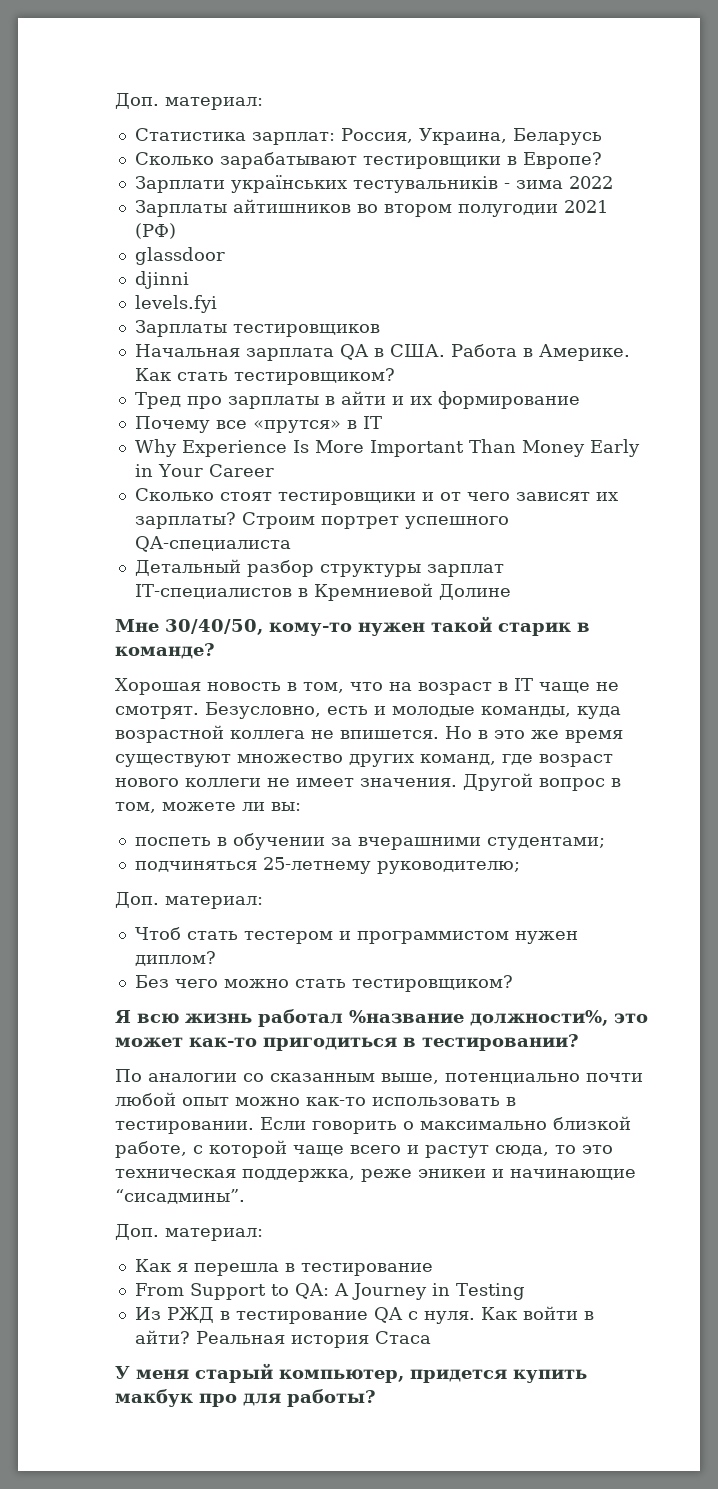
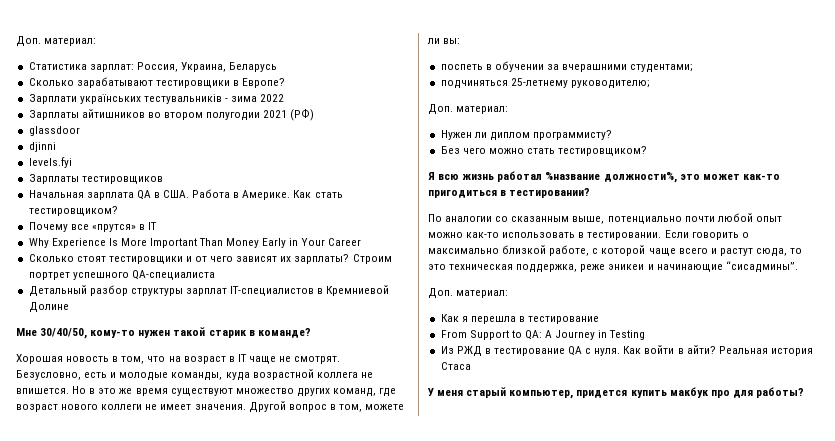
- Тред про зарплаты в айти и их формирование
- Чтоб стать тестером и программистом нужен диплом?
+ Нужен ли диплом программисту?

